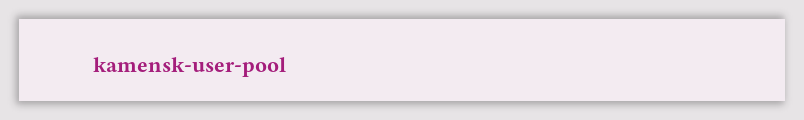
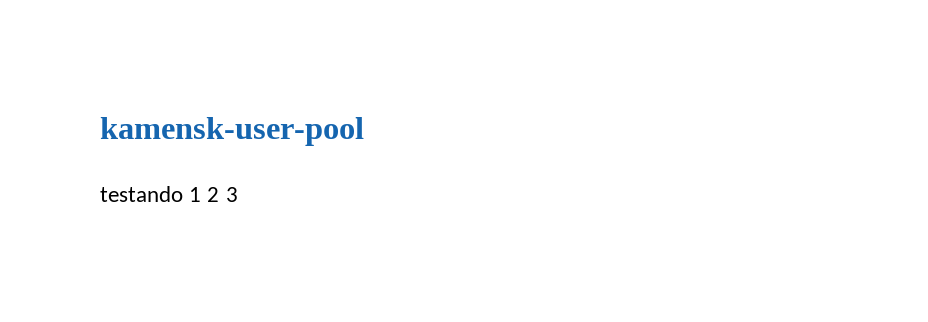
+ testando 1 2 3

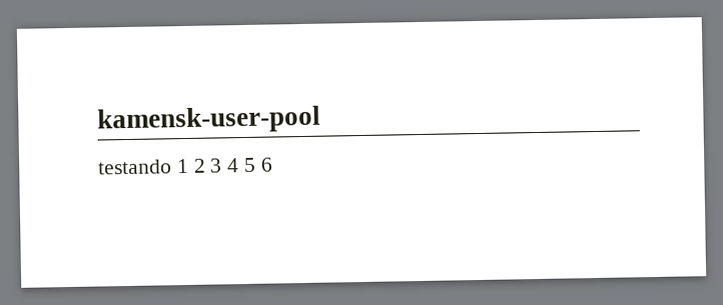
- testando 1 2 3
+ testando 1 2 3 4 5 6

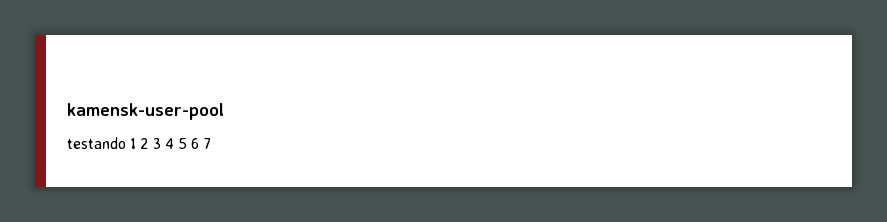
- testando 1 2 3 4 5 6
+ testando 1 2 3 4 5 6 7

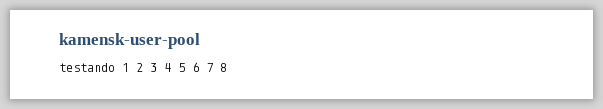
- testando 1 2 3 4 5 6 7
+ testando 1 2 3 4 5 6 7 8

